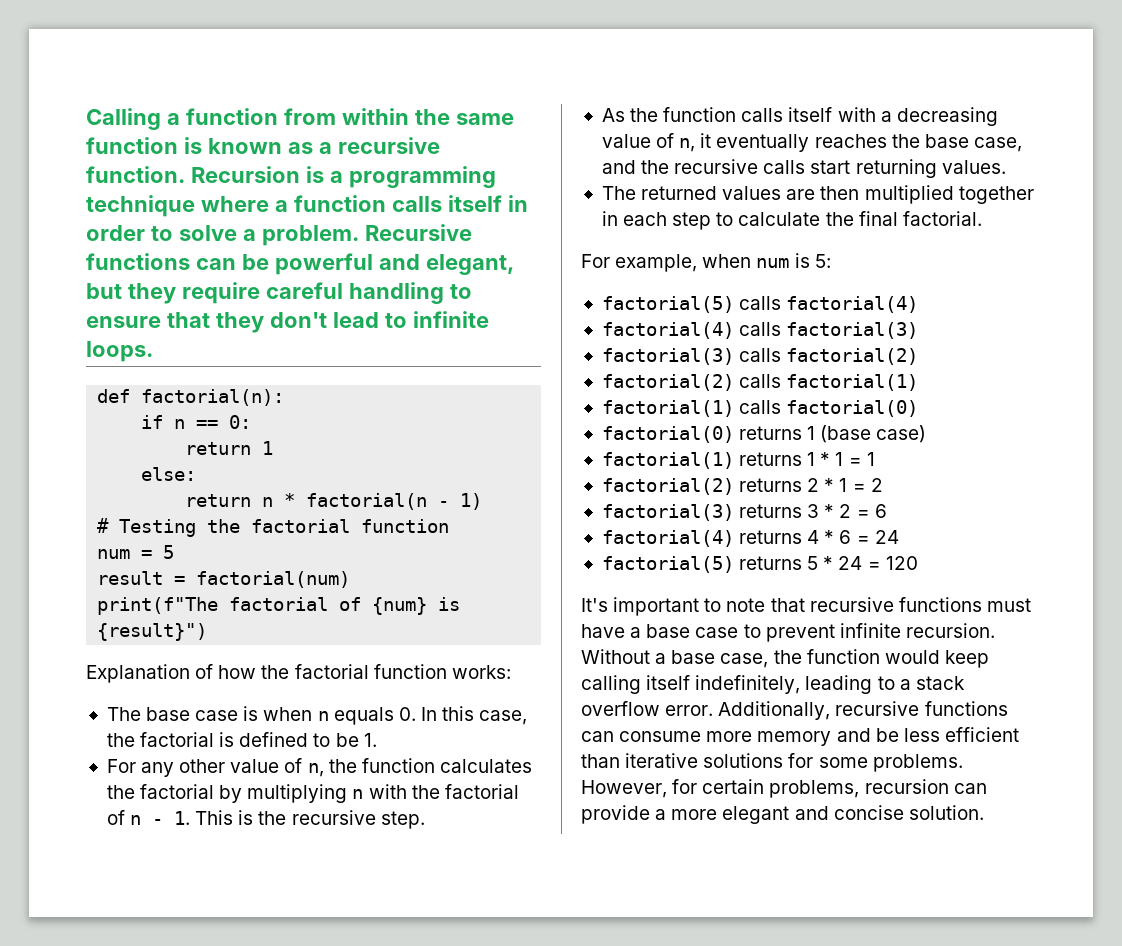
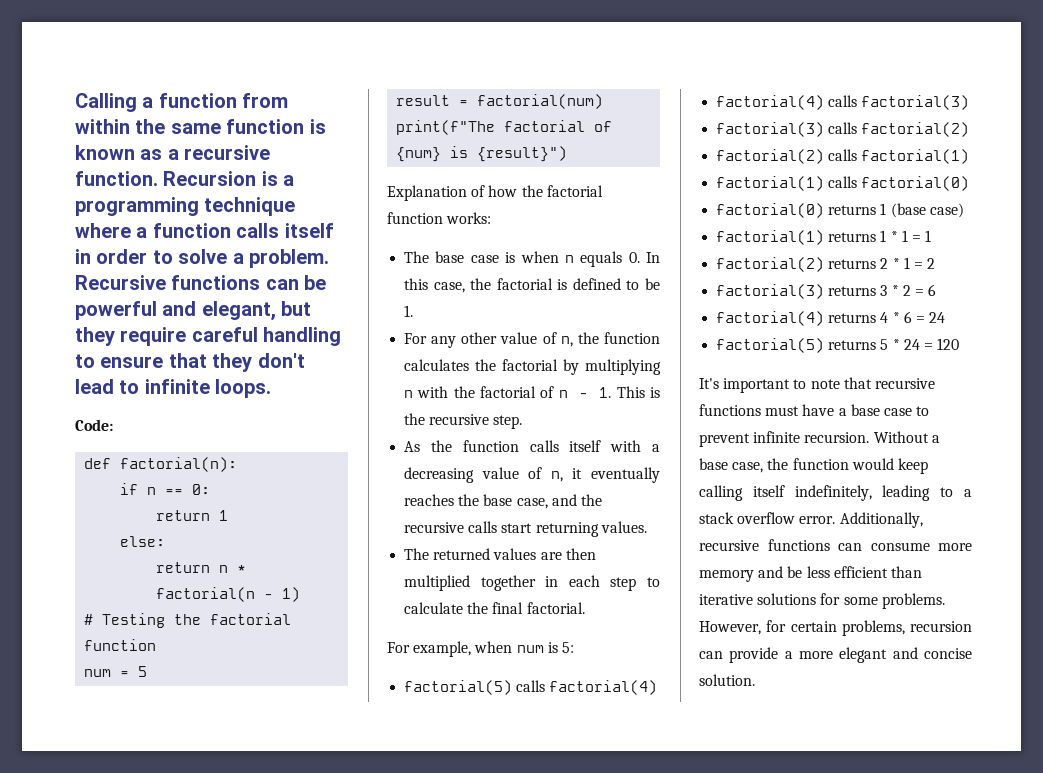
+ Code:

